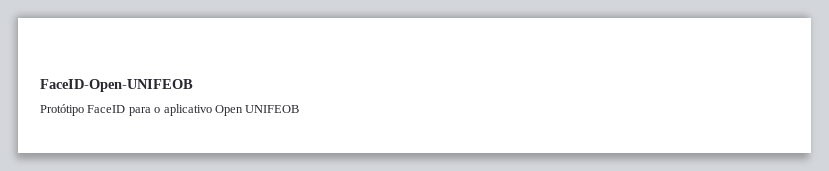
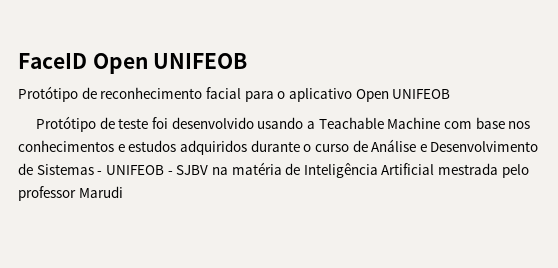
- FaceID-Open-UNIFEOB
- Protótipo FaceID para o aplicativo Open UNIFEOB
+ FaceID Open UNIFEOB
+ Protótipo de reconhecimento facial para o aplicativo Open UNIFEOB
+ Protótipo de teste foi desenvolvido usando a Teachable Machine com base nos conhecimentos e estudos adquiridos durante o curso de Análise e Desenvolvimento de Sistemas - UNIFEOB - SJBV na matéria de Inteligência Artificial mestrada pelo professor Marudi

